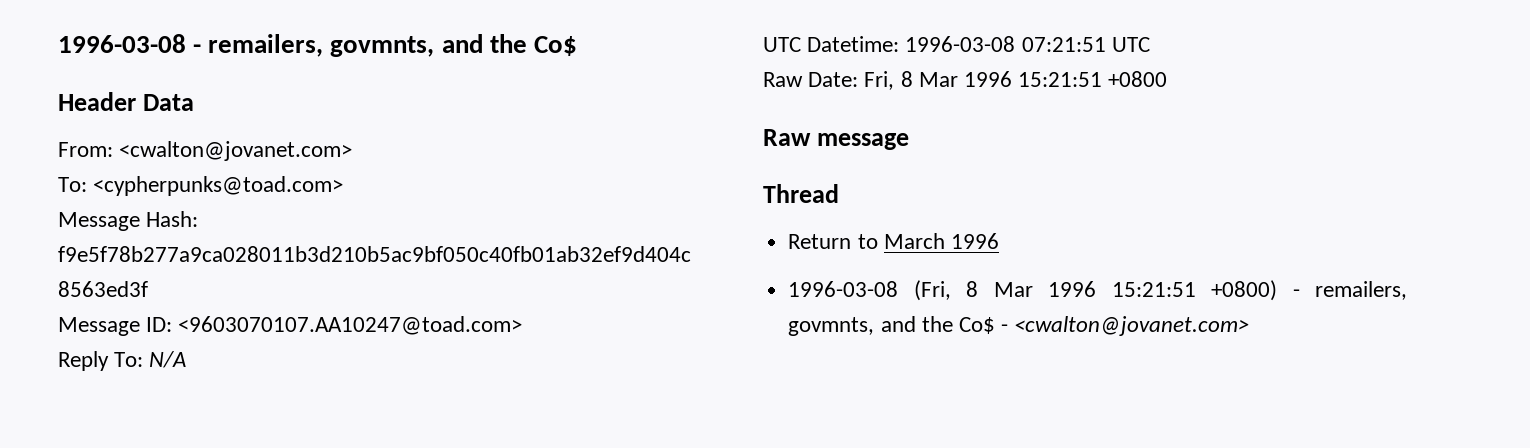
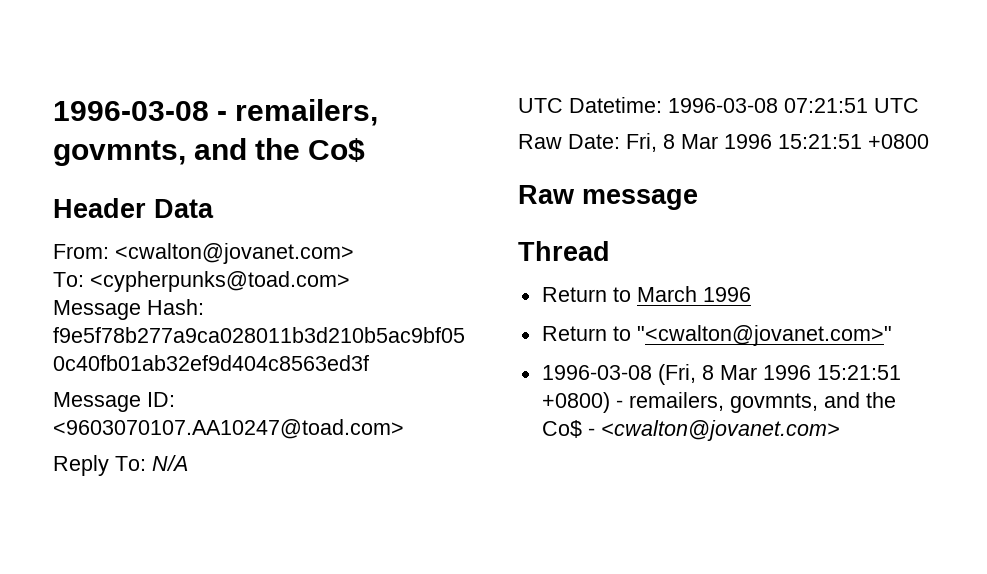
+ Return to "<cwalton@jovanet.com>"

